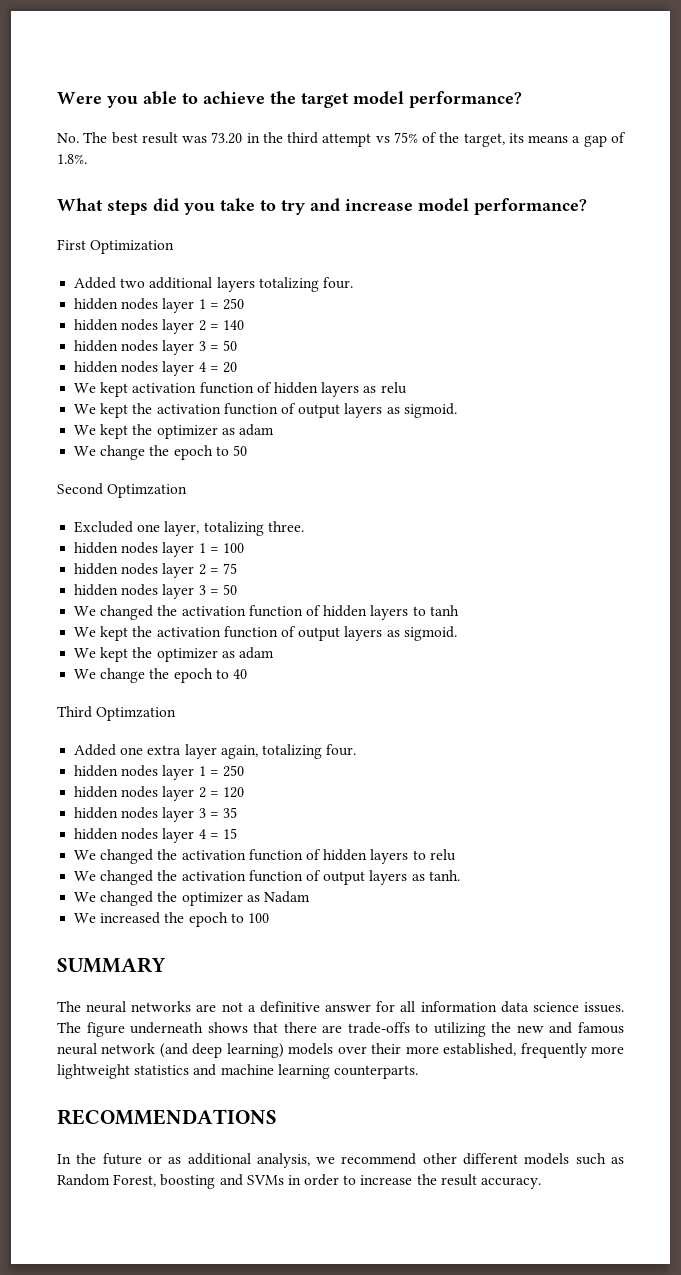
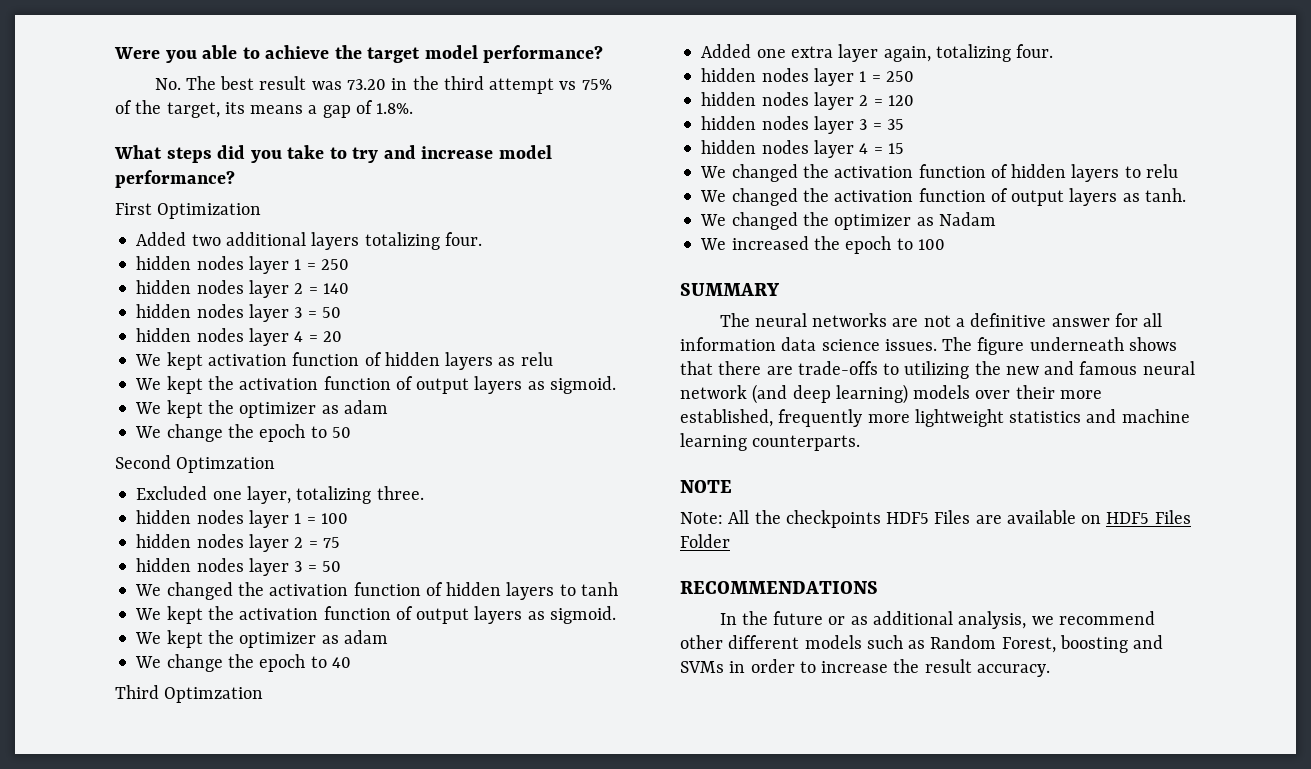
+ NOTE
+ Note: All the checkpoints HDF5 Files are available on HDF5 Files Folder

